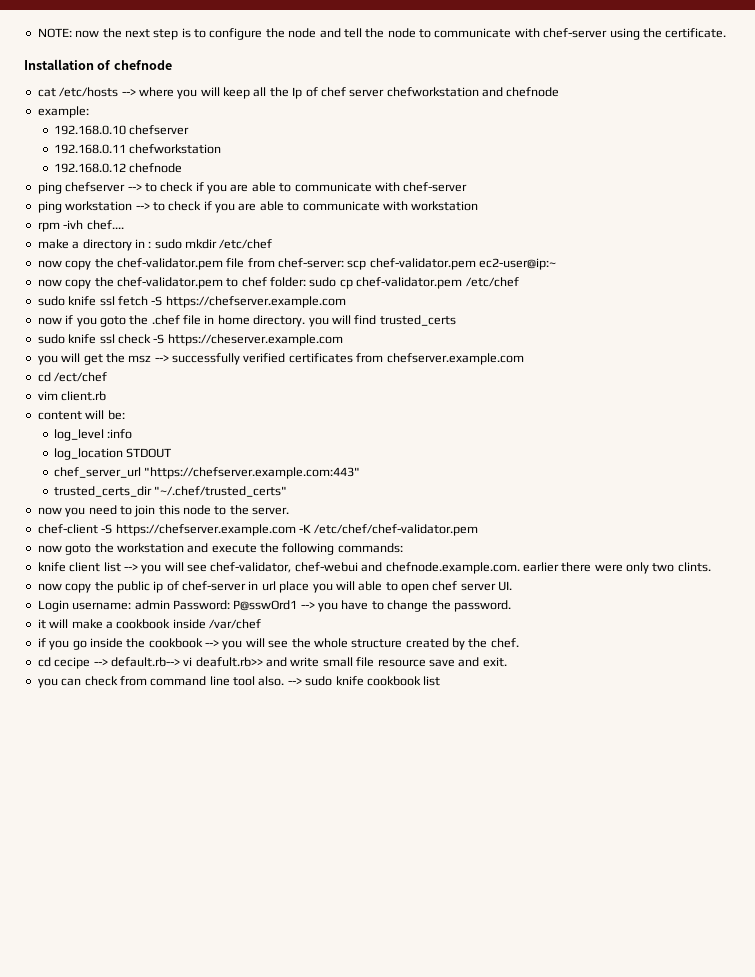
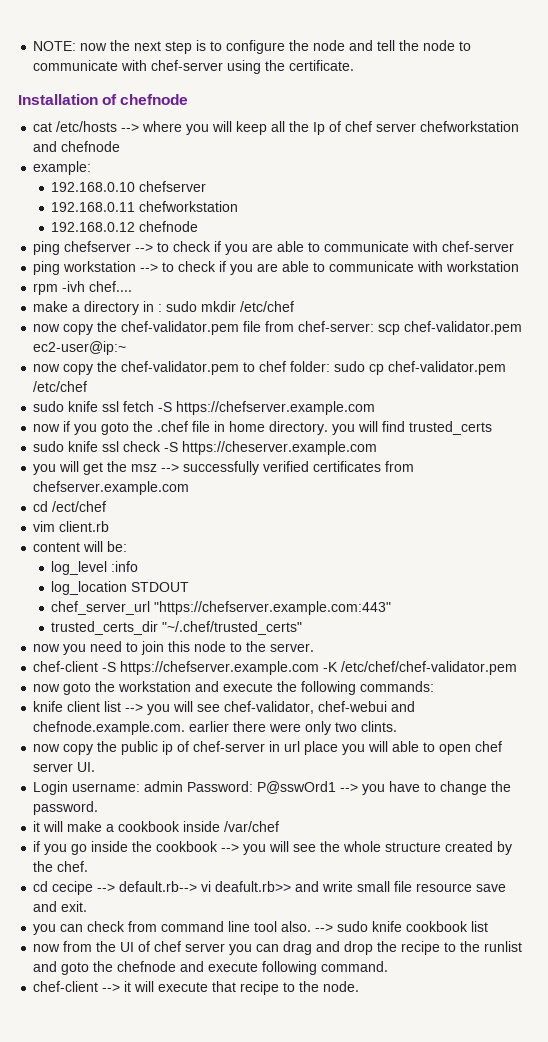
+ now from the UI of chef server you can drag and drop the recipe to the runlist and goto the chefnode and execute following command.
+ chef-client --> it will execute that recipe to the node.

